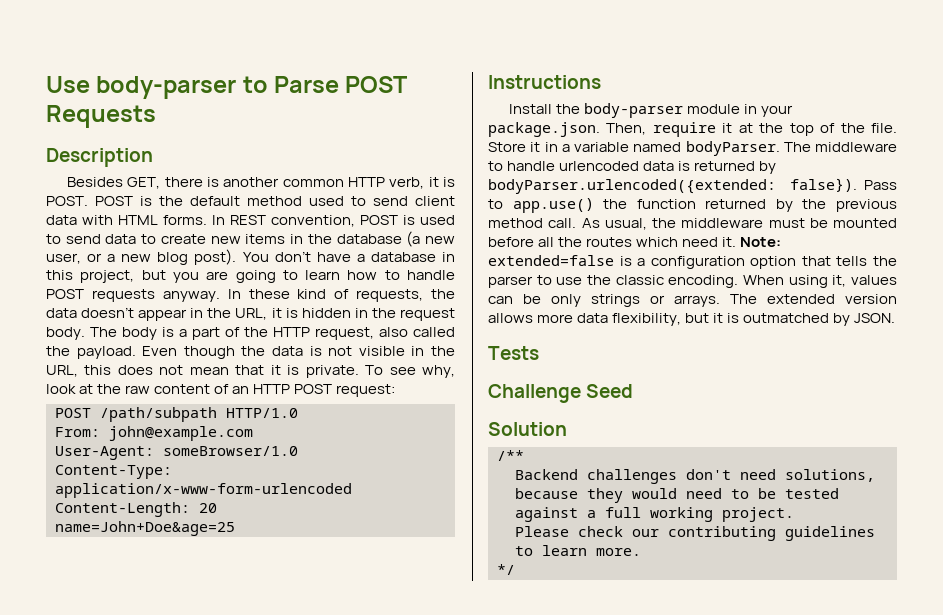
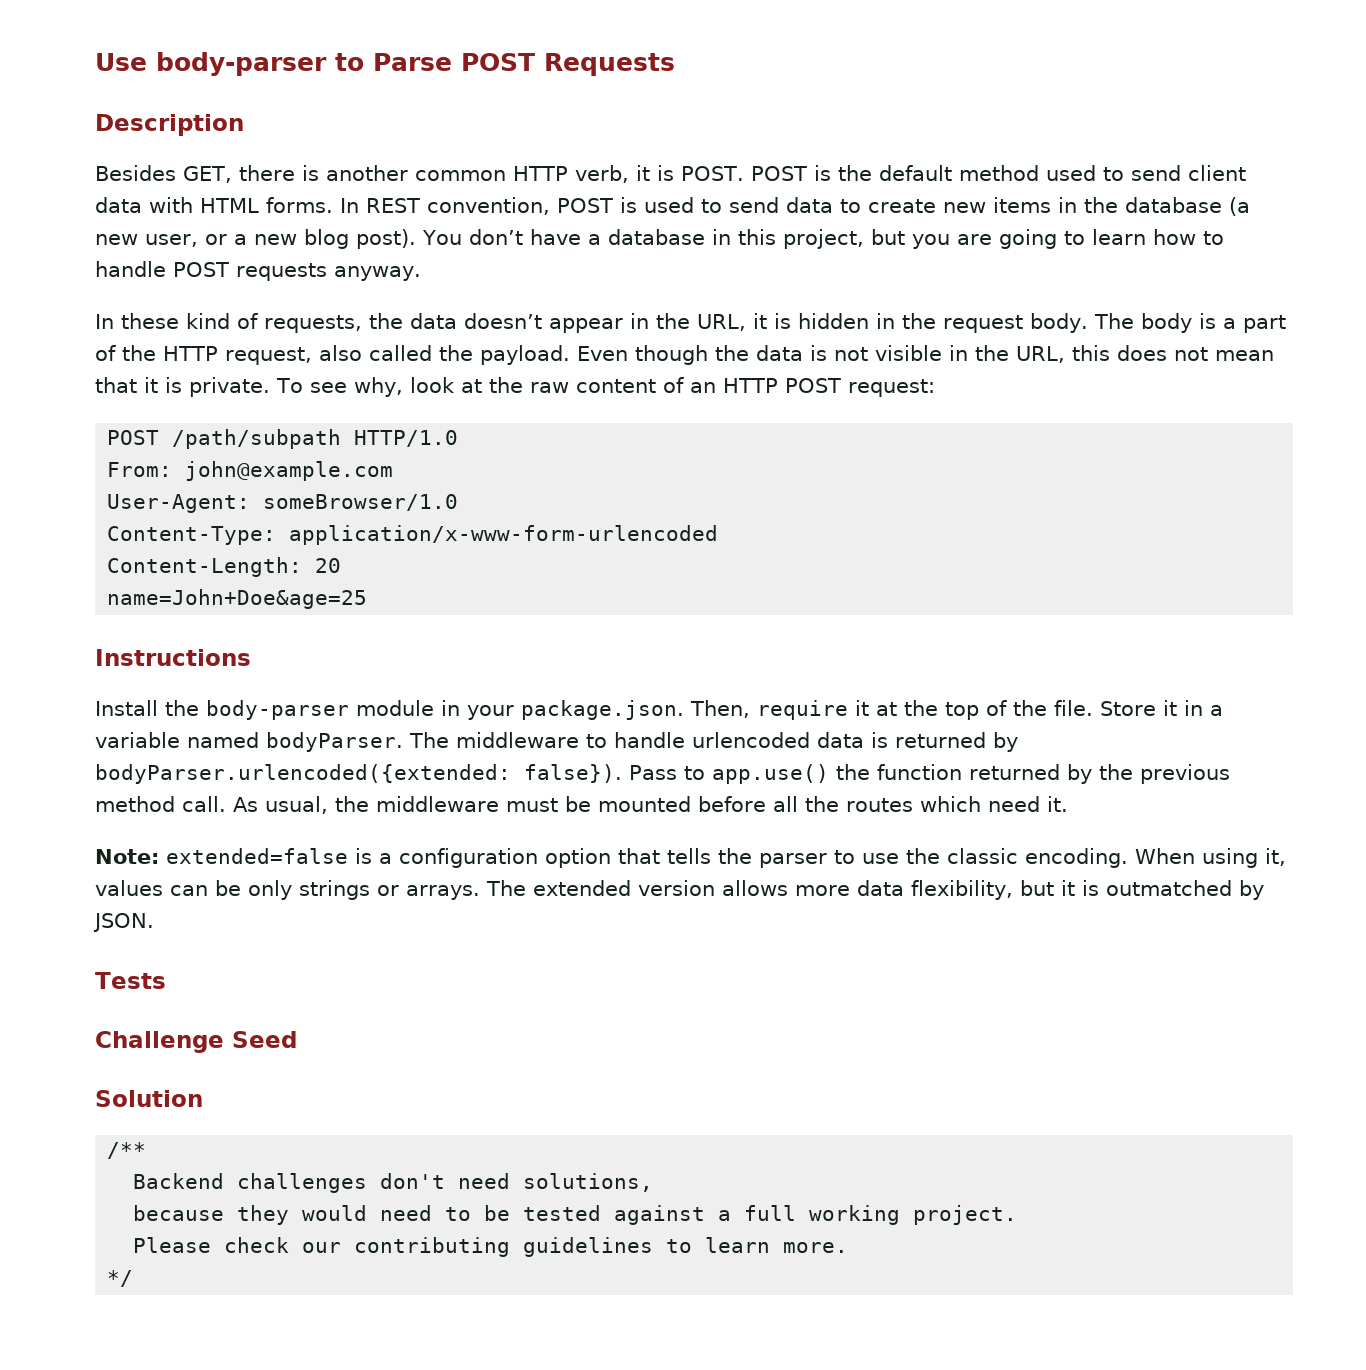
- You don’t have a database in this project, but you are going to learn how to handle POST requests anyway. In these kind of requests, the data doesn’t appear in the URL, it is hidden in the request body.
+ You don’t have a database in this project, but you are going to learn how to handle POST requests anyway.
+ In these kind of requests, the data doesn’t appear in the URL, it is hidden in the request body.
- As usual, the middleware must be mounted before all the routes which need it. Note: extended=false is a configuration option that tells the parser to use the classic encoding.
+ As usual, the middleware must be mounted before all the routes which need it.
+ Note: extended=false is a configuration option that tells the parser to use the classic encoding.

